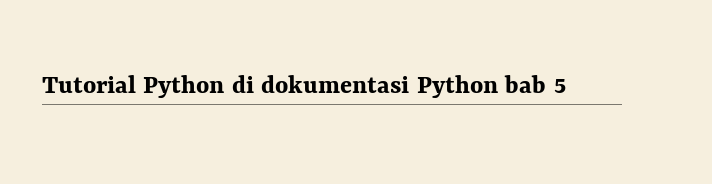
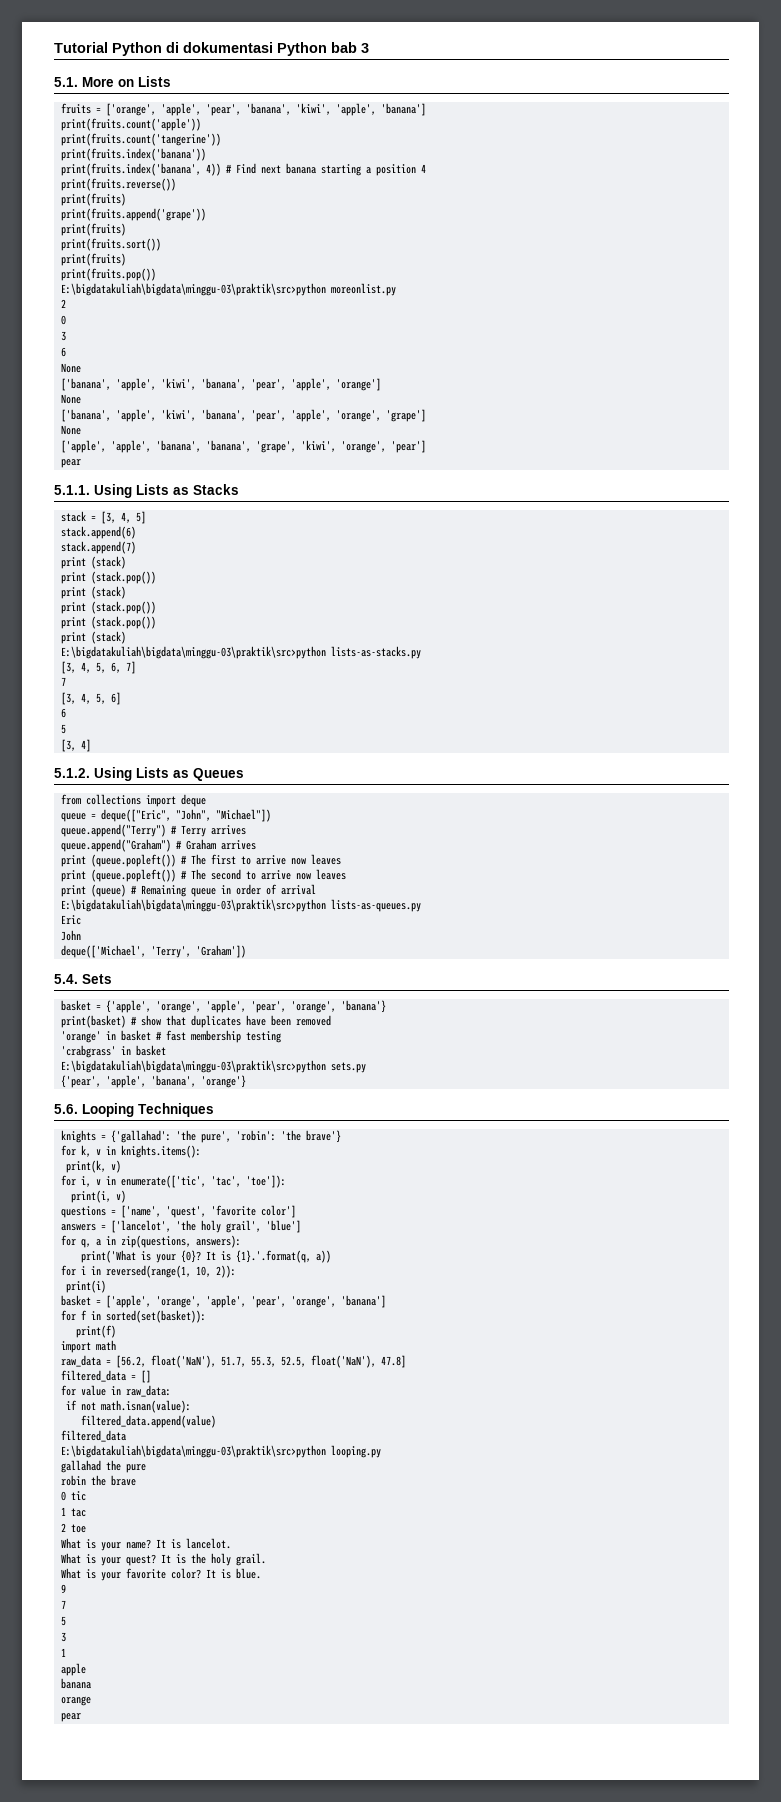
- Tutorial Python di dokumentasi Python bab 5
+ Tutorial Python di dokumentasi Python bab 3
+ 5.1. More on Lists
+ fruits = ['orange', 'apple', 'pear', 'banana', 'kiwi', 'apple', 'banana']
+ print(fruits.count('apple'))
+ print(fruits.count('tangerine'))
+ print(fruits.index('banana'))
+ print(fruits.index('banana', 4)) # Find next banana starting a position 4
+ print(fruits.reverse())
+ print(fruits)
+ print(fruits.append('grape'))
+ print(fruits)
+ print(fruits.sort())
+ print(fruits)
+ print(fruits.pop())
+ E:\bigdatakuliah\bigdata\minggu-03\praktik\src>python moreonlist.py
+ 2
+ 0
+ 3
+ 6
+ None
+ ['banana', 'apple', 'kiwi', 'banana', 'pear', 'apple', 'orange']
+ None
+ ['banana', 'apple', 'kiwi', 'banana', 'pear', 'apple', 'orange', 'grape']
+ None
+ ['apple', 'apple', 'banana', 'banana', 'grape', 'kiwi', 'orange', 'pear']
+ pear
+ 5.1.1. Using Lists as Stacks
+ stack = [3, 4, 5]
+ stack.append(6)
+ stack.append(7)
+ print (stack)
+ print (stack.pop())
+ print (stack)
+ print (stack.pop())
+ print (stack.pop())
+ print (stack)
+ E:\bigdatakuliah\bigdata\minggu-03\praktik\src>python lists-as-stacks.py
+ [3, 4, 5, 6, 7]
+ 7
+ [3, 4, 5, 6]
+ 6
+ 5
+ [3, 4]
+ 5.1.2. Using Lists as Queues
+ from collections import deque
+ queue = deque(["Eric", "John", "Michael"])
+ queue.append("Terry") # Terry arrives
+ queue.append("Graham") # Graham arrives
+ print (queue.popleft()) # The first to arrive now leaves
+ print (queue.popleft()) # The second to arrive now leaves
+ print (queue) # Remaining queue in order of arrival
+ E:\bigdatakuliah\bigdata\minggu-03\praktik\src>python lists-as-queues.py
+ Eric
+ John
+ deque(['Michael', 'Terry', 'Graham'])
+ 5.4. Sets
+ basket = {'apple', 'orange', 'apple', 'pear', 'orange', 'banana'}
+ print(basket) # show that duplicates have been removed
+ 'orange' in basket # fast membership testing
+ 'crabgrass' in basket
+ E:\bigdatakuliah\bigdata\minggu-03\praktik\src>python sets.py
+ {'pear', 'apple', 'banana', 'orange'}
+ 5.6. Looping Techniques
+ knights = {'gallahad': 'the pure', 'robin': 'the brave'}
+ for k, v in knights.items():
+ print(k, v)
+ for i, v in enumerate(['tic', 'tac', 'toe']):
+ print(i, v)
+ questions = ['name', 'quest', 'favorite color']
+ answers = ['lancelot', 'the holy grail', 'blue']
+ for q, a in zip(questions, answers):
+ print('What is your {0}? It is {1}.'.format(q, a))
+ for i in reversed(range(1, 10, 2)):
+ print(i)
+ basket = ['apple', 'orange', 'apple', 'pear', 'orange', 'banana']
+ for f in sorted(set(basket)):
+ print(f)
+ import math
+ raw_data = [56.2, float('NaN'), 51.7, 55.3, 52.5, float('NaN'), 47.8]
+ filtered_data = []
+ for value in raw_data:
+ if not math.isnan(value):
+ filtered_data.append(value)
+ filtered_data
+ E:\bigdatakuliah\bigdata\minggu-03\praktik\src>python looping.py
+ gallahad the pure
+ robin the brave
+ 0 tic
+ 1 tac
+ 2 toe
+ What is your name? It is lancelot.
+ What is your quest? It is the holy grail.
+ What is your favorite color? It is blue.
+ 9
+ 7
+ 5
+ 3
+ 1
+ apple
+ banana
+ orange
+ pear

